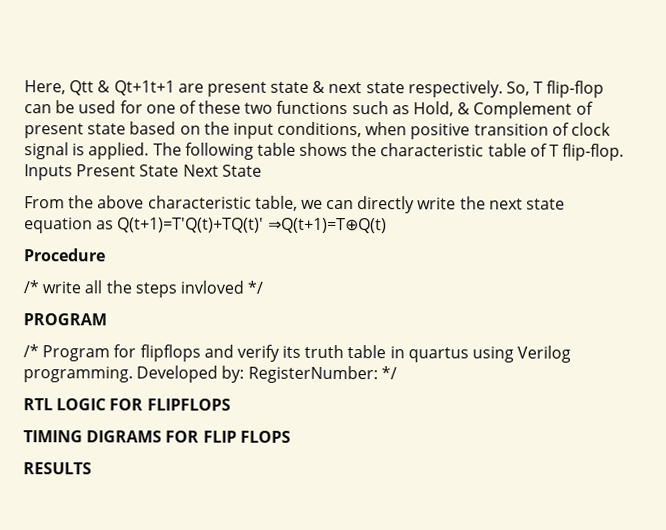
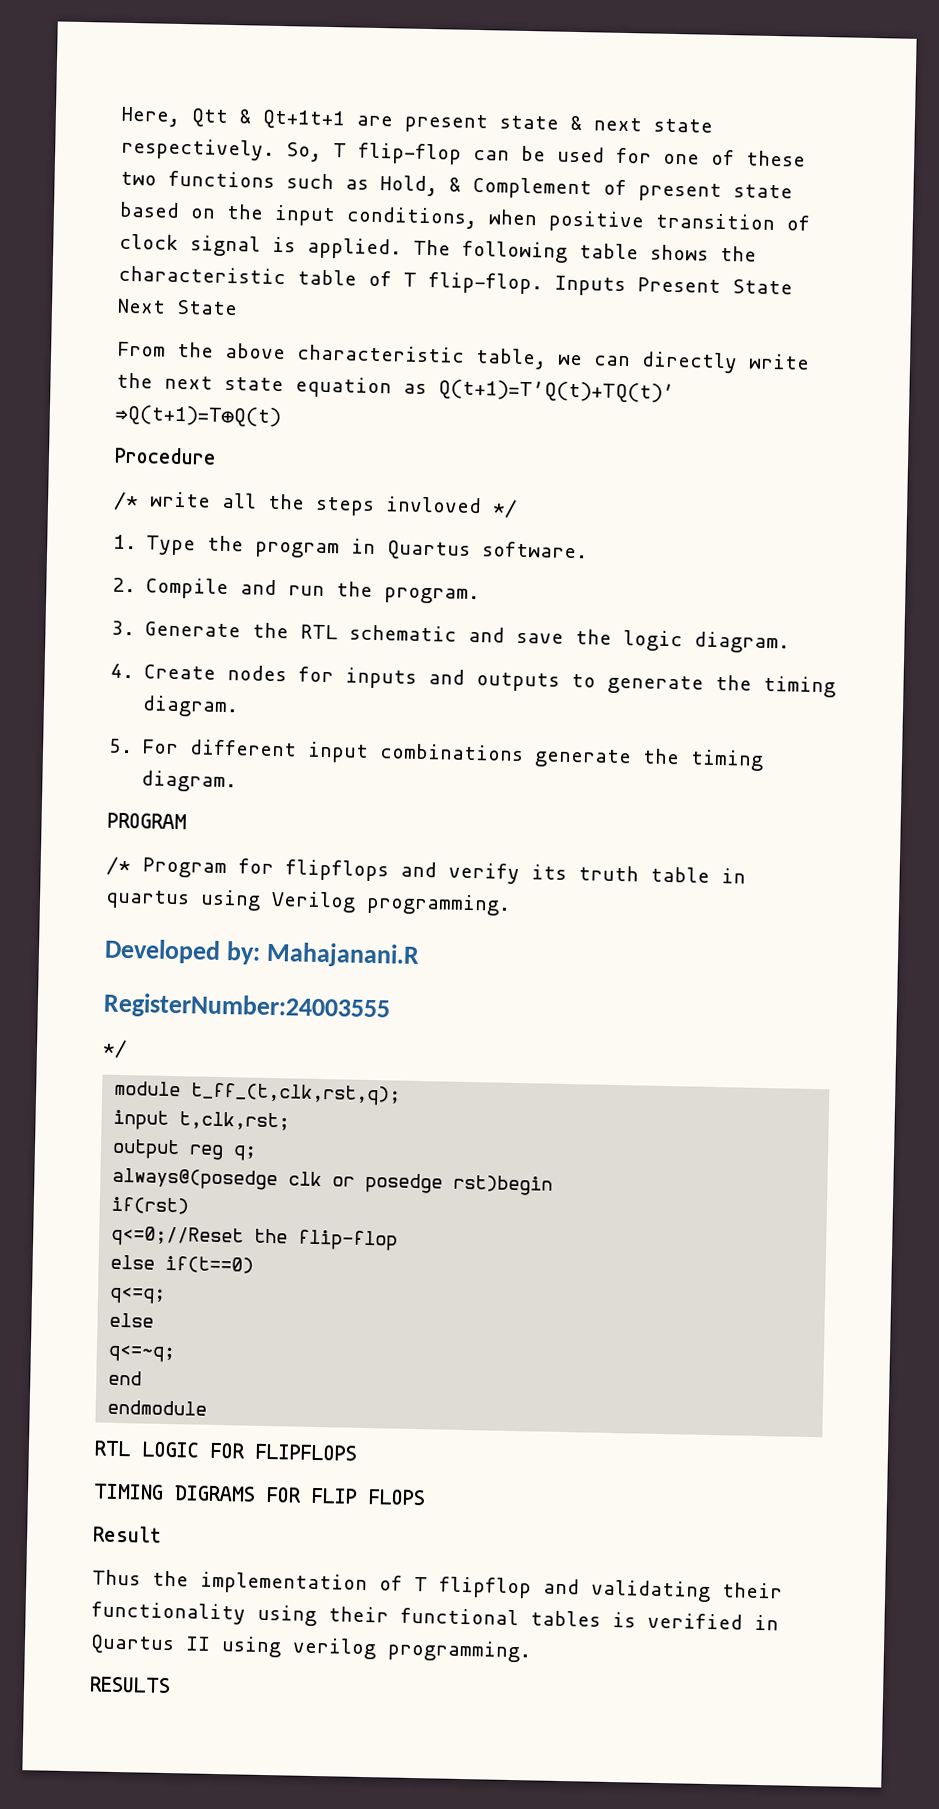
+ 1. Type the program in Quartus software.
+ 2. Compile and run the program.
+ 3. Generate the RTL schematic and save the logic diagram.
+ 4. Create nodes for inputs and outputs to generate the timing diagram.
+ 5. For different input combinations generate the timing diagram.
- /* Program for flipflops and verify its truth table in quartus using Verilog programming. Developed by: RegisterNumber: */
+ /* Program for flipflops and verify its truth table in quartus using Verilog programming.
+ Developed by: Mahajanani.R
+ RegisterNumber:24003555
+ */
+ module t_ff_(t,clk,rst,q);
+ input t,clk,rst;
+ output reg q;
+ always@(posedge clk or posedge rst)begin
+ if(rst)
+ q<=0;//Reset the flip-flop
+ else if(t==0)
+ q<=q;
+ else
+ q<=~q;
+ end
+ endmodule
+ Result
+ Thus the implementation of T flipflop and validating their functionality using their functional tables is verified in Quartus II using verilog programming.

